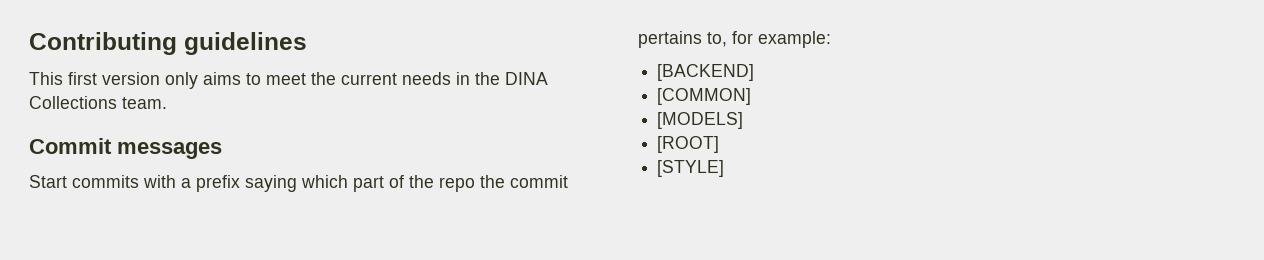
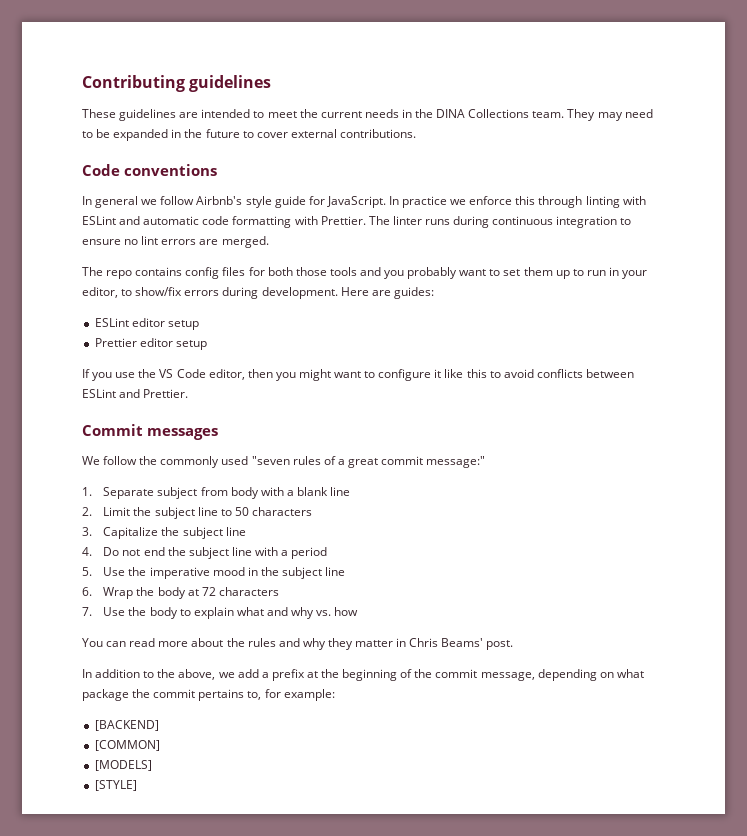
- This first version only aims to meet the current needs in the DINA Collections team.
+ These guidelines are intended to meet the current needs in the DINA Collections team. They may need to be expanded in the future to cover external contributions.
+ Code conventions
+ In general we follow Airbnb's style guide for JavaScript. In practice we enforce this through linting with ESLint and automatic code formatting with Prettier. The linter runs during continuous integration to ensure no lint errors are merged.
+ The repo contains config files for both those tools and you probably want to set them up to run in your editor, to show/fix errors during development. Here are guides:
+ ESLint editor setup
+ Prettier editor setup
+ If you use the VS Code editor, then you might want to configure it like this to avoid conflicts between ESLint and Prettier.
  Commit messages
- Start commits with a prefix saying which part of the repo the commit pertains to, for example:
+ We follow the commonly used "seven rules of a great commit message:"
+ 1. Separate subject from body with a blank line
+ 2. Limit the subject line to 50 characters
+ 3. Capitalize the subject line
+ 4. Do not end the subject line with a period
+ 5. Use the imperative mood in the subject line
+ 6. Wrap the body at 72 characters
+ 7. Use the body to explain what and why vs. how
+ You can read more about the rules and why they matter in Chris Beams' post.
+ In addition to the above, we add a prefix at the beginning of the commit message, depending on what package the commit pertains to, for example:
- [ROOT]

